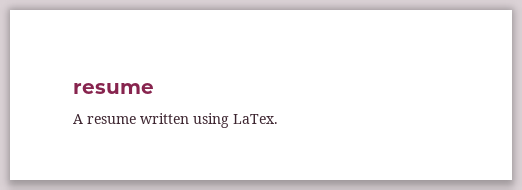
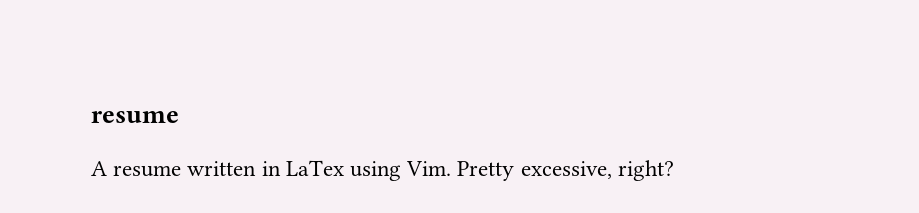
- A resume written using LaTex.
+ A resume written in LaTex using Vim. Pretty excessive, right?

